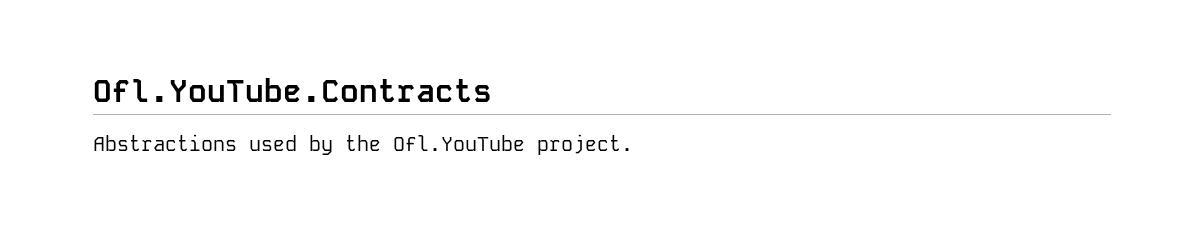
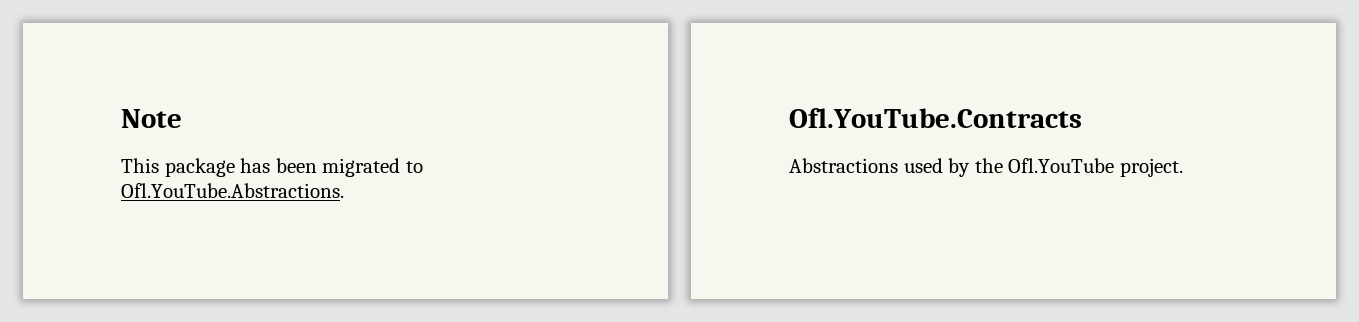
+ Note
+ This package has been migrated to Ofl.YouTube.Abstractions.

